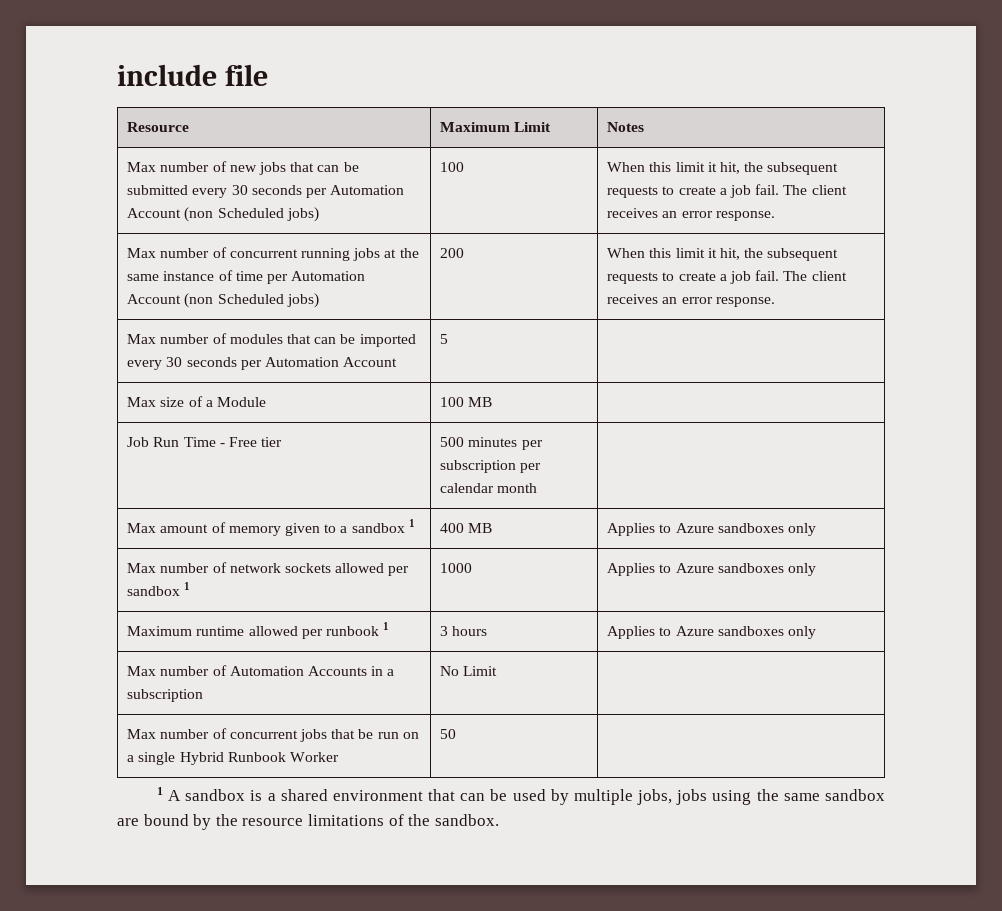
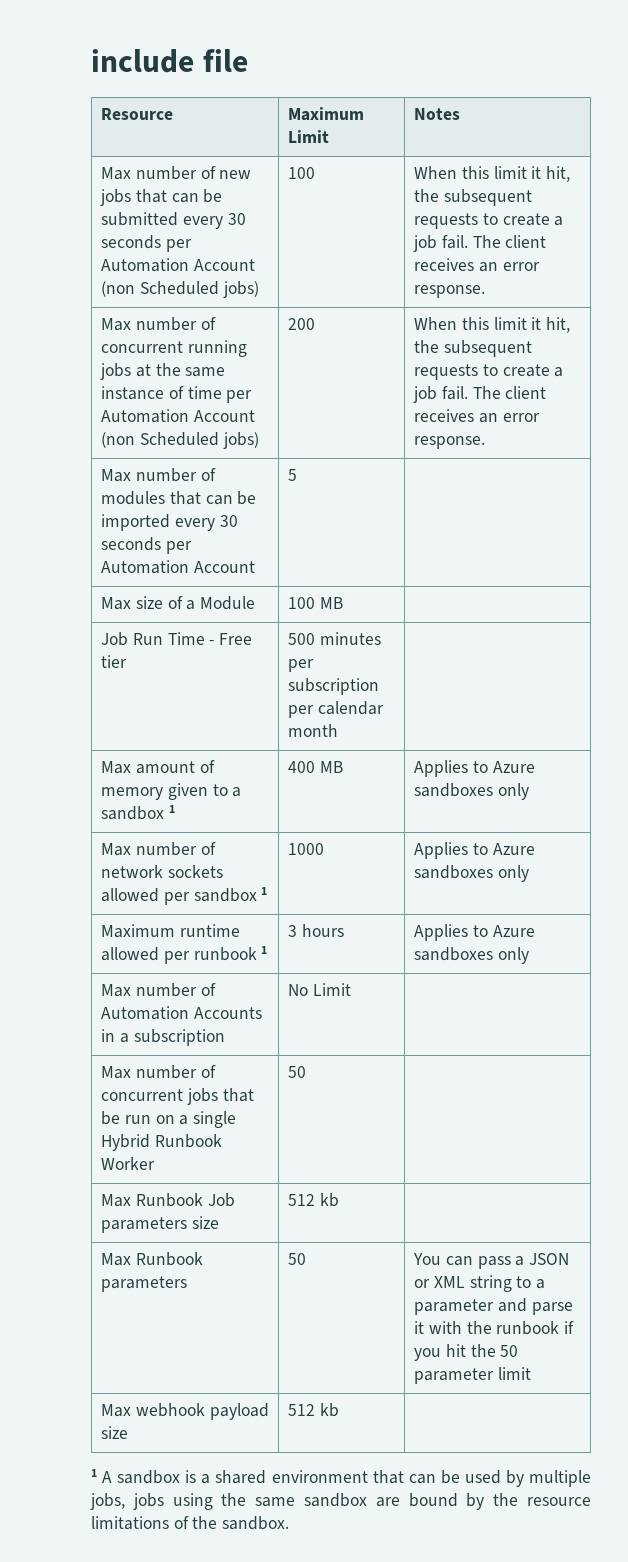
+ Max Runbook Job parameters size | 512 kb |
+ Max Runbook parameters | 50 | You can pass a JSON or XML string to a parameter and parse it with the runbook if you hit the 50 parameter limit
+ Max webhook payload size | 512 kb |

